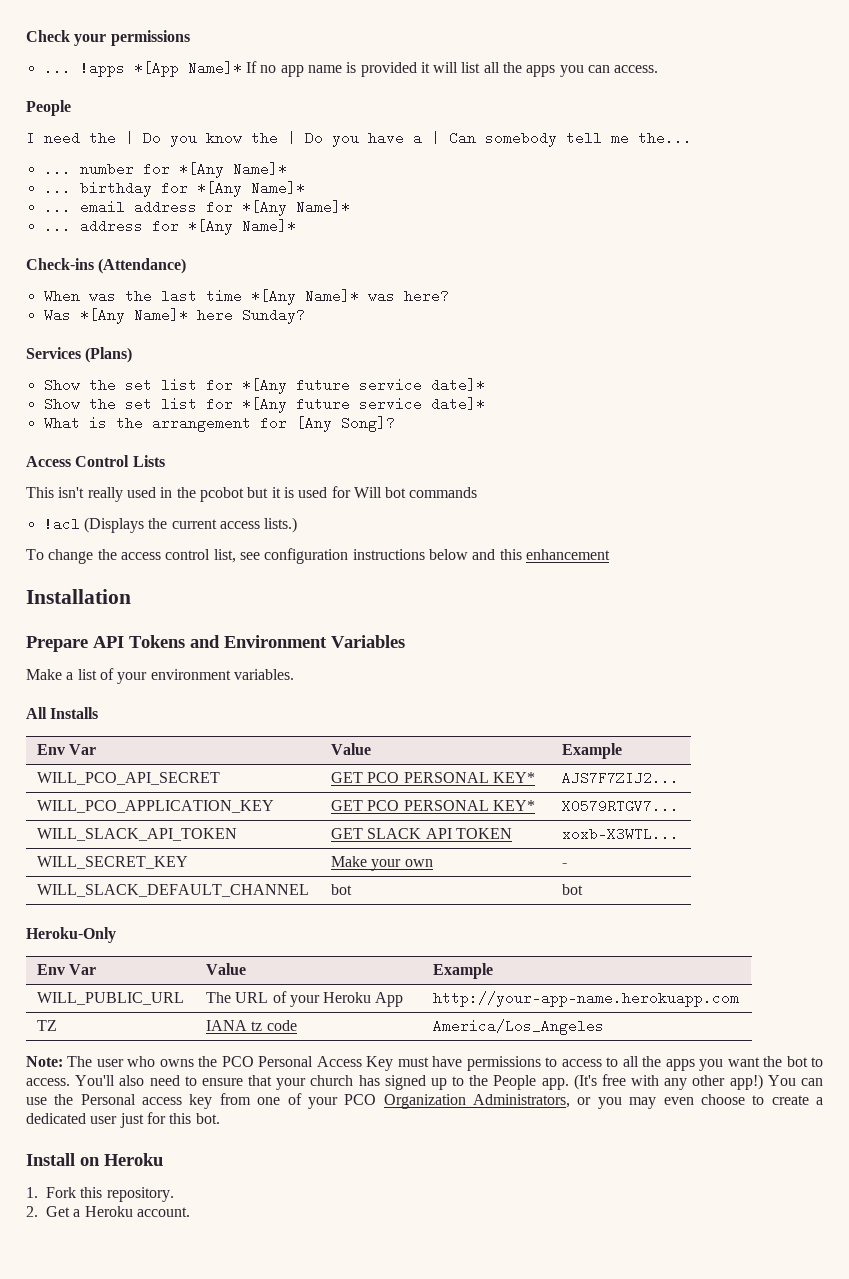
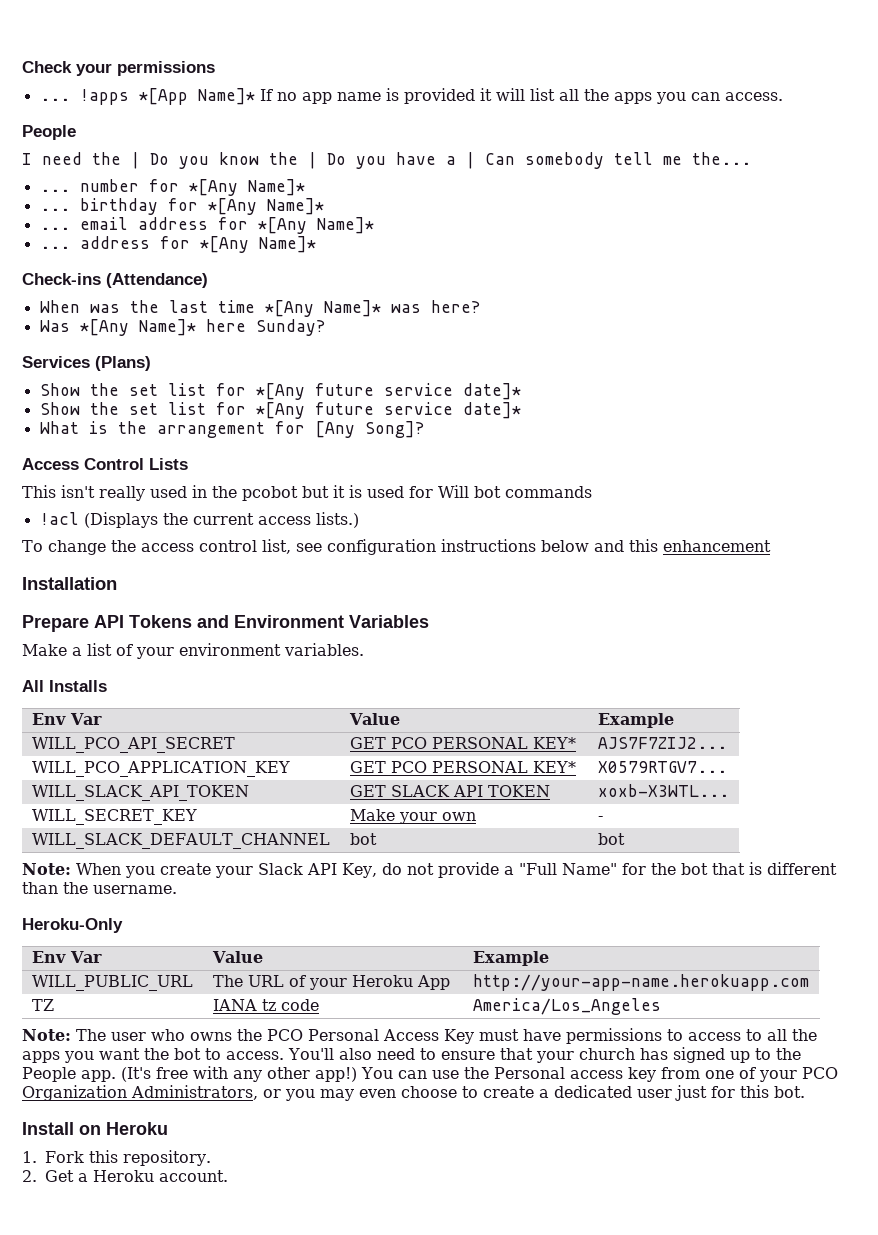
+ Note: When you create your Slack API Key, do not provide a "Full Name" for the bot that is different than the username.

